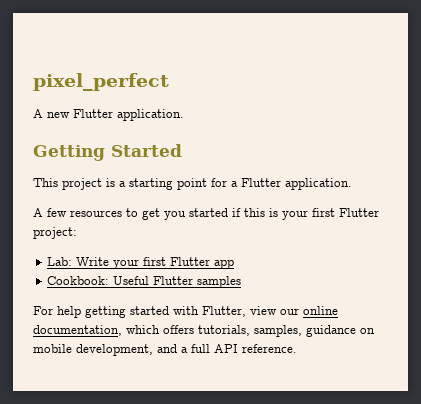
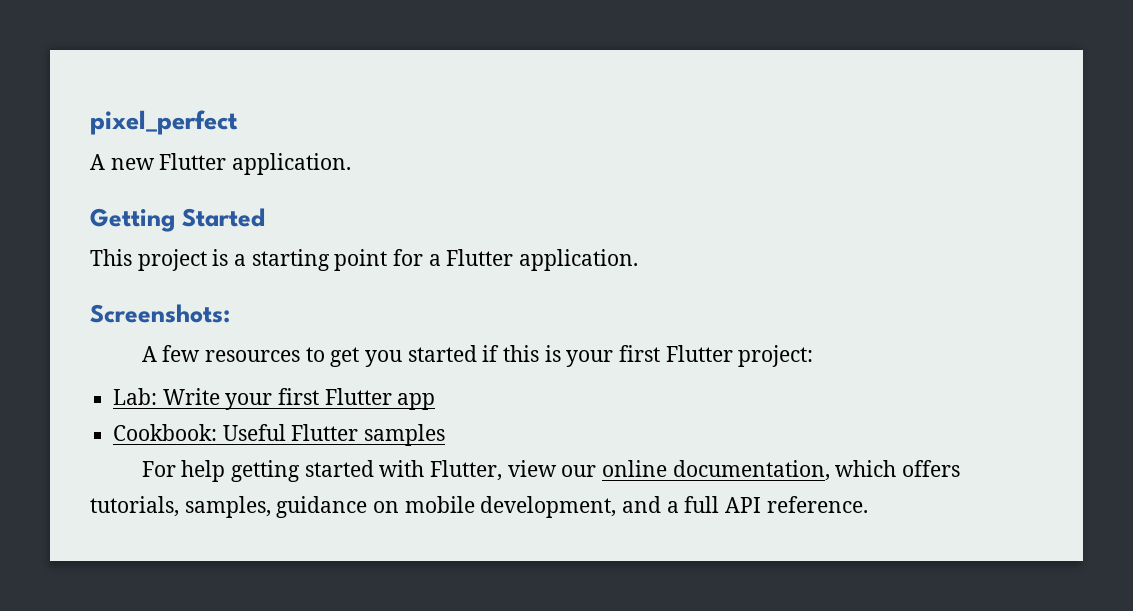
+ Screenshots:

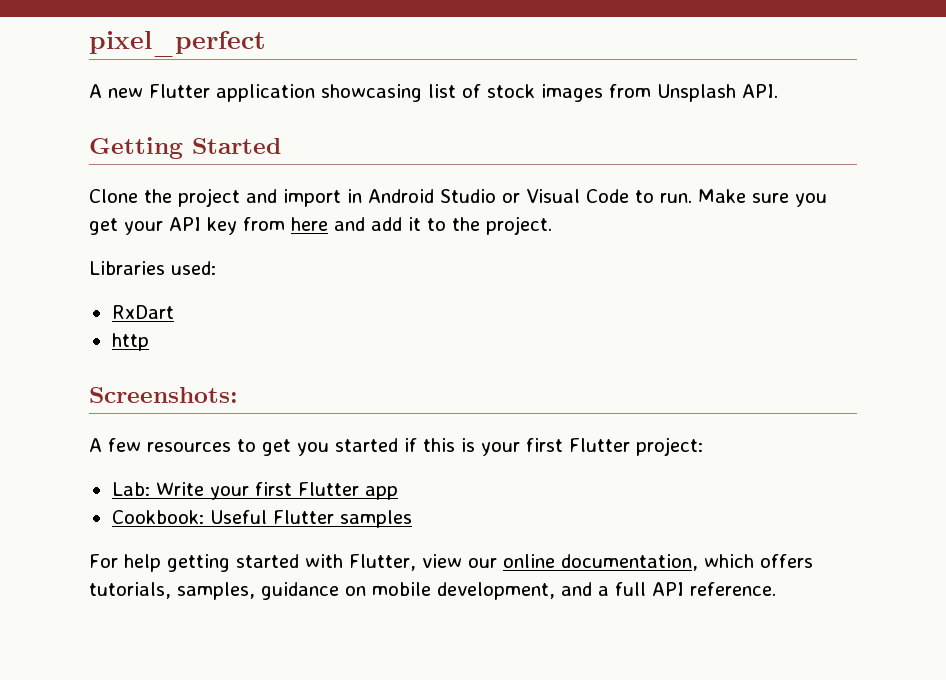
- A new Flutter application.
+ A new Flutter application showcasing list of stock images from Unsplash API.
  Getting Started
- This project is a starting point for a Flutter application.
+ Clone the project and import in Android Studio or Visual Code to run. Make sure you get your API key from here and add it to the project.
+ Libraries used:
+ RxDart
+ http

